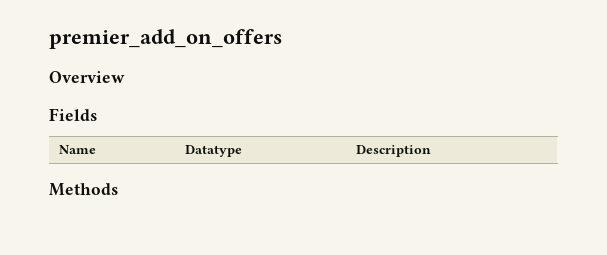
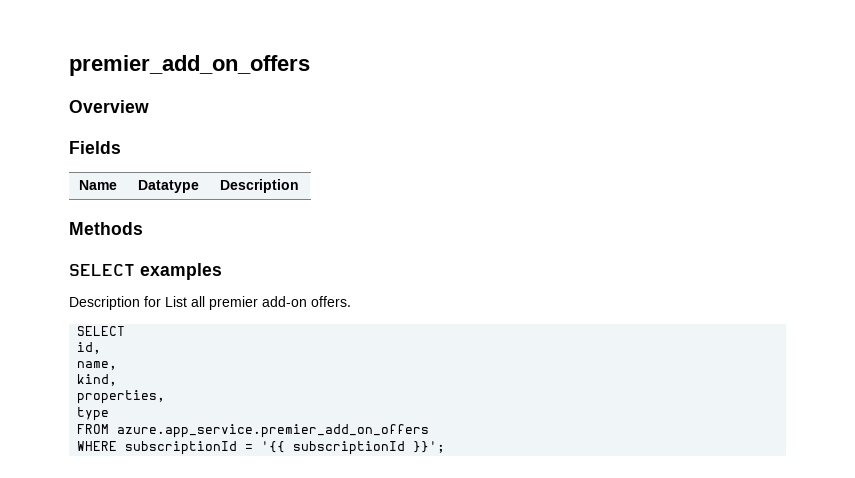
+ SELECT examples
+ Description for List all premier add-on offers.
+ SELECT
+ id,
+ name,
+ kind,
+ properties,
+ type
+ FROM azure.app_service.premier_add_on_offers
+ WHERE subscriptionId = '{{ subscriptionId }}';

